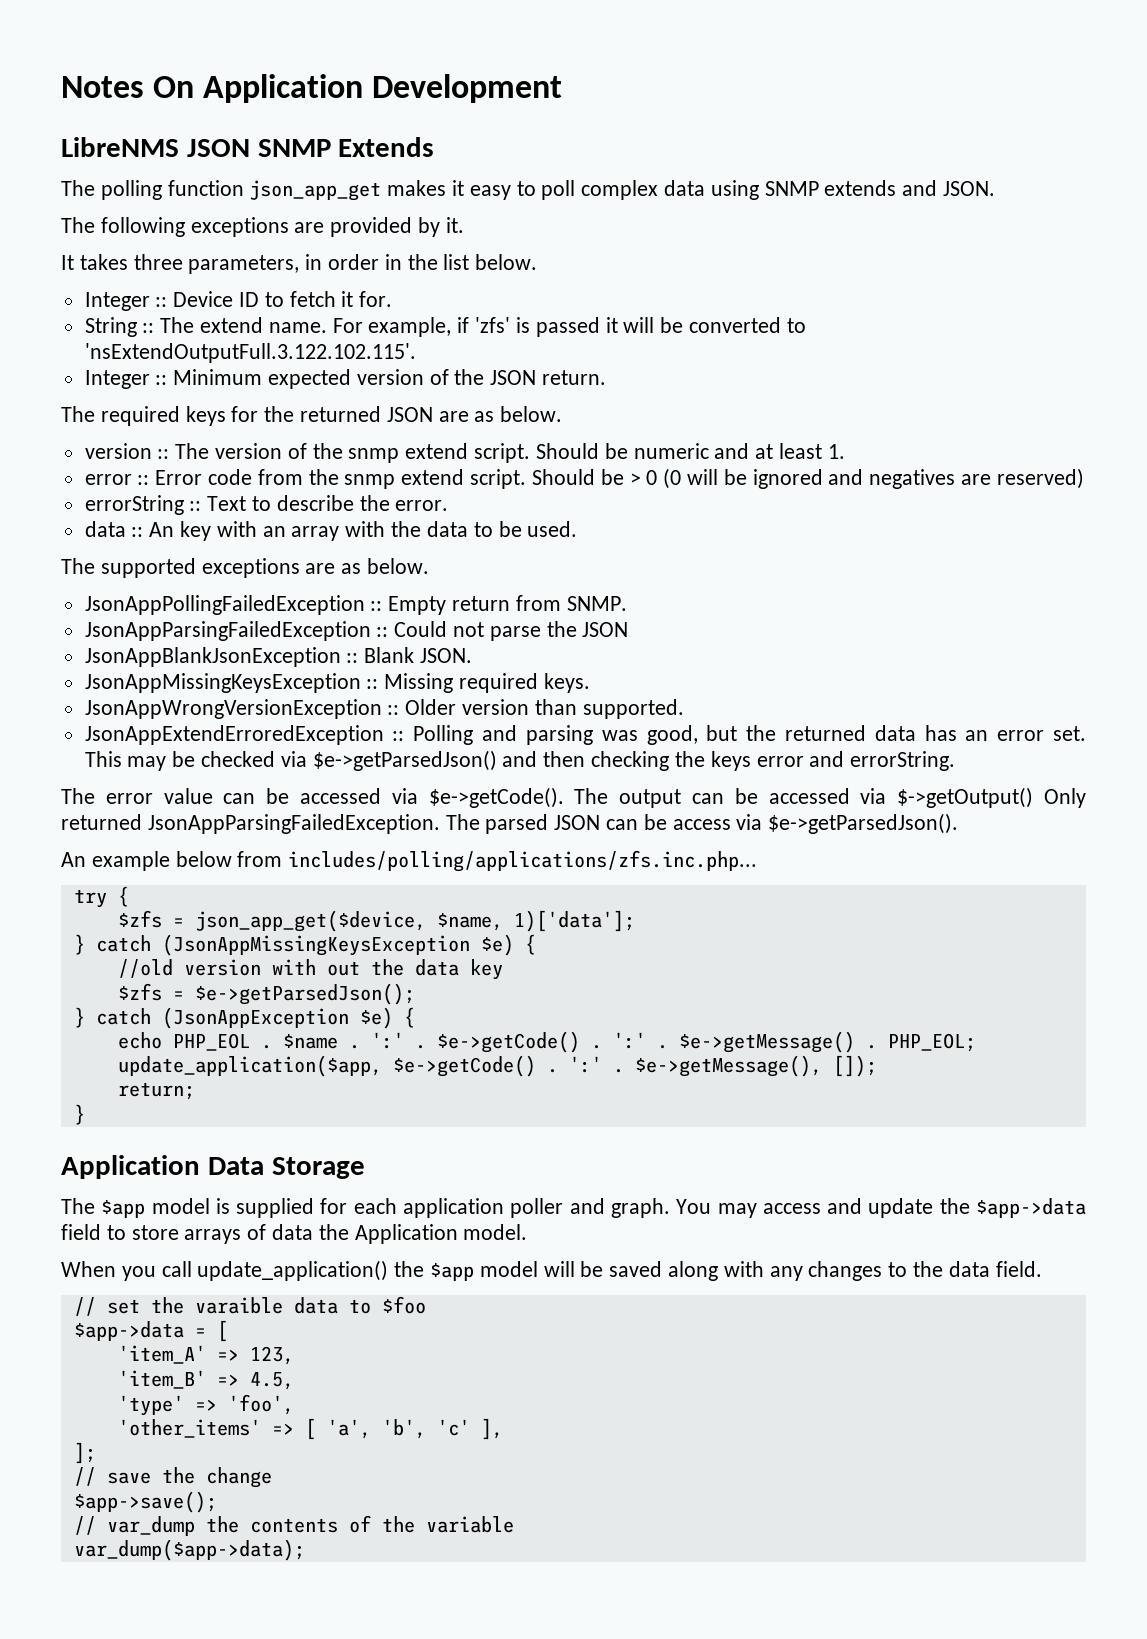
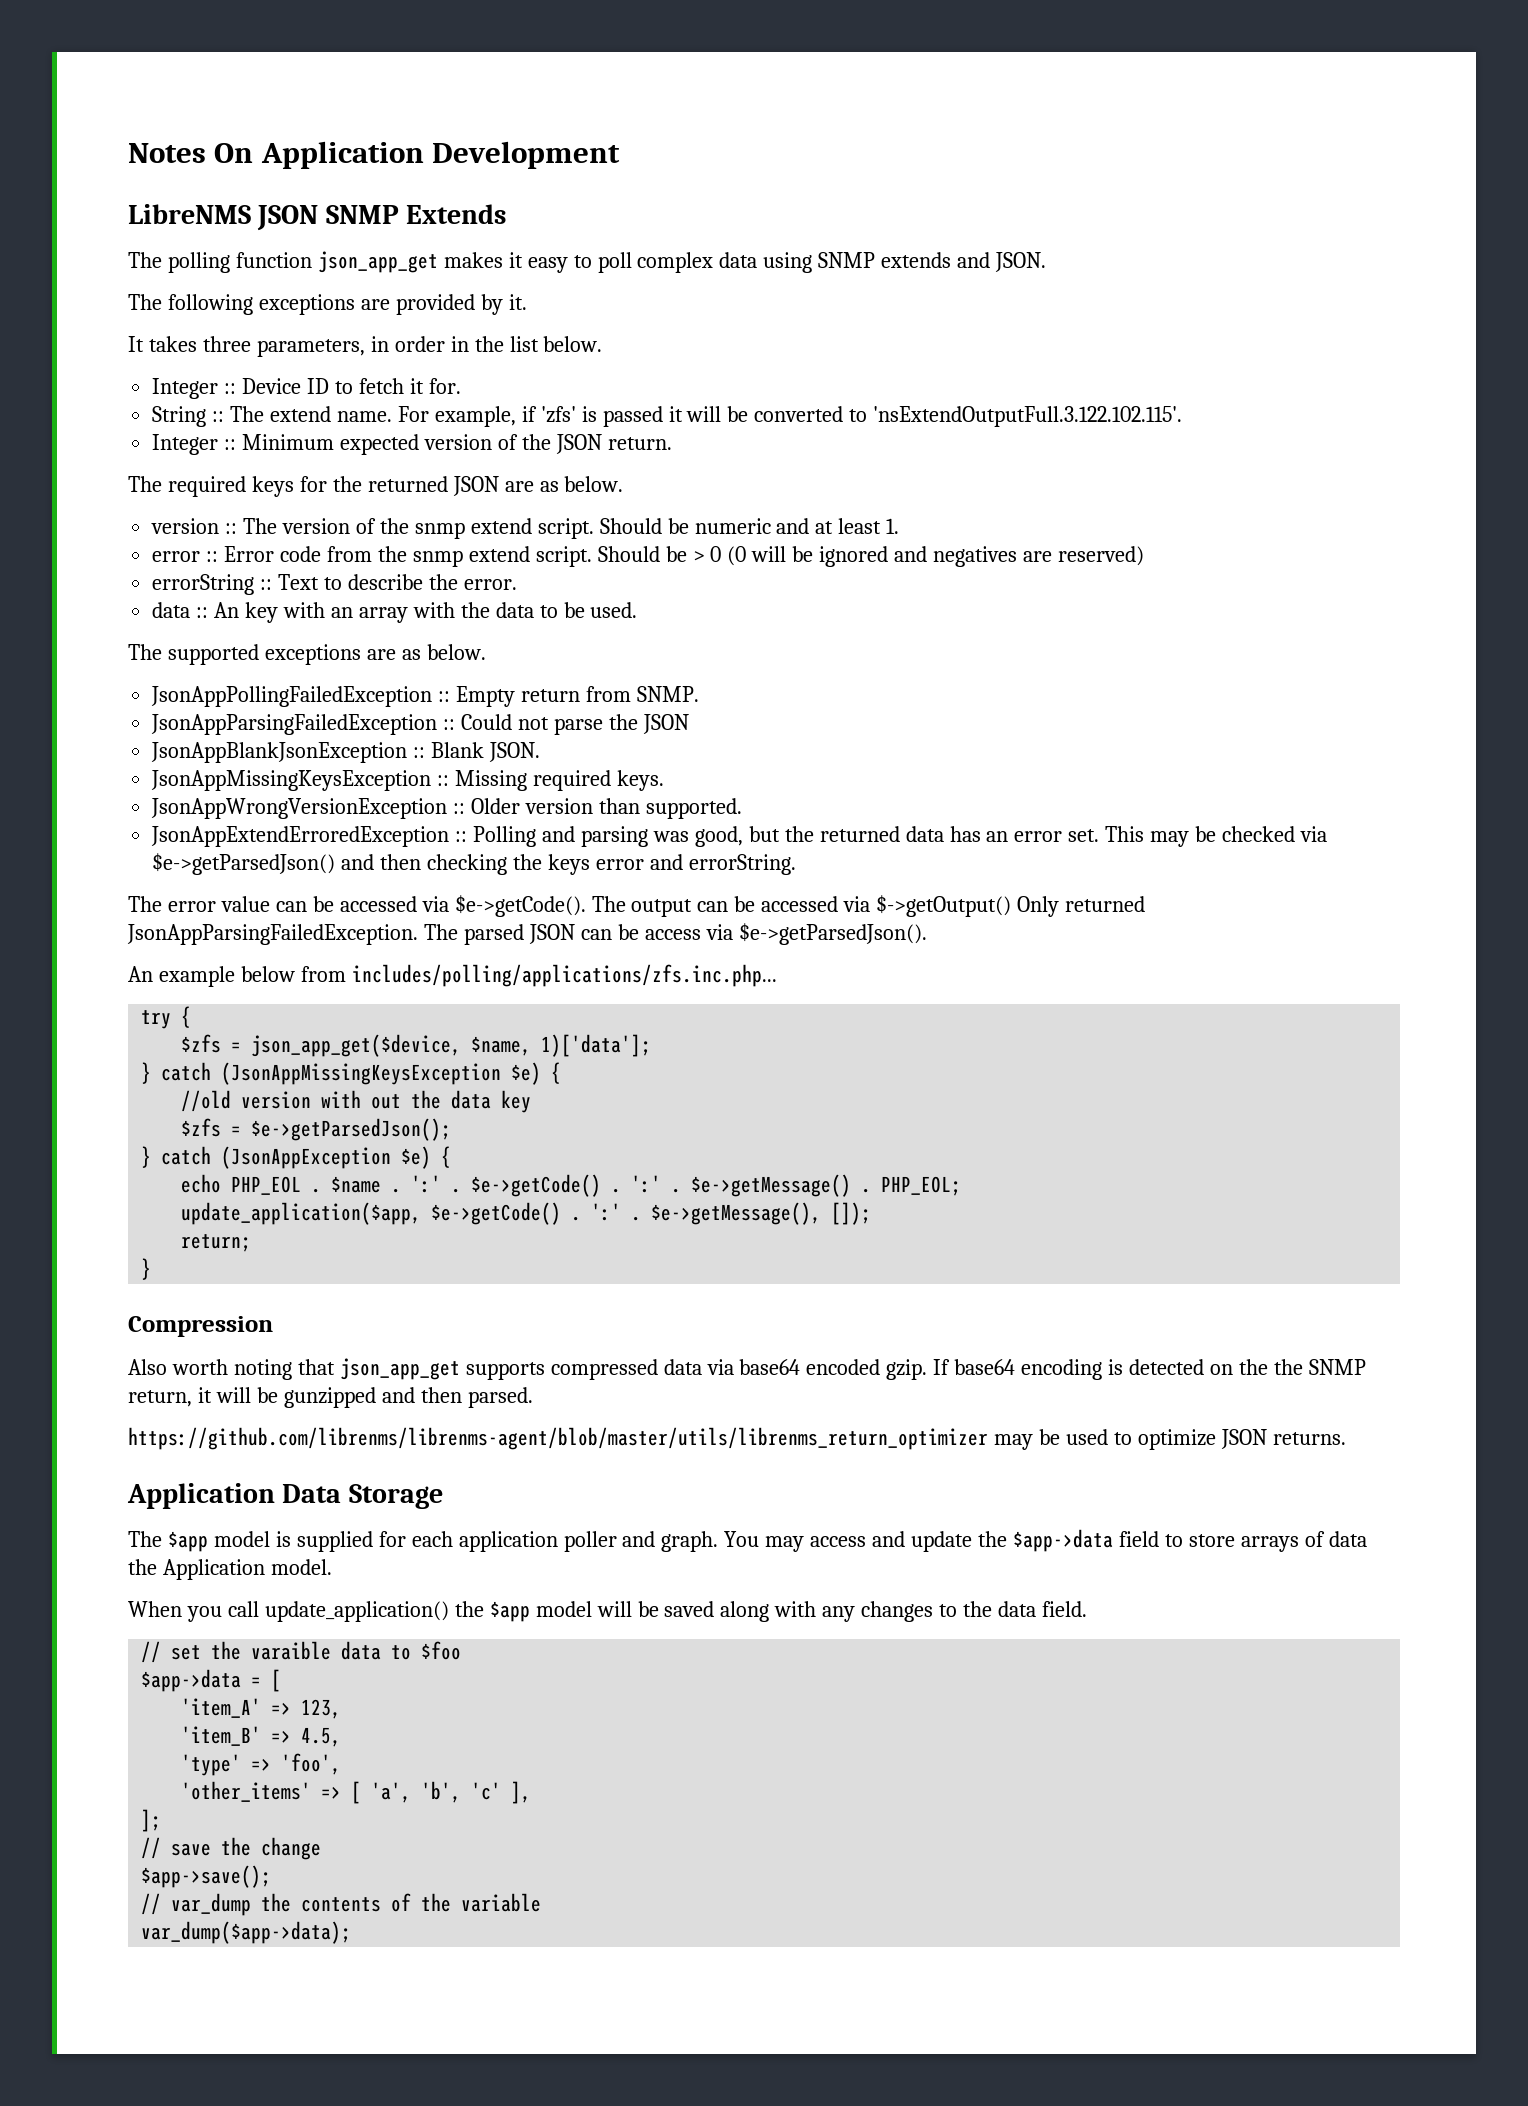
+ Compression
+ Also worth noting that json_app_get supports compressed data via base64 encoded gzip. If base64 encoding is detected on the the SNMP return, it will be gunzipped and then parsed.
+ https://github.com/librenms/librenms-agent/blob/master/utils/librenms_return_optimizer may be used to optimize JSON returns.

